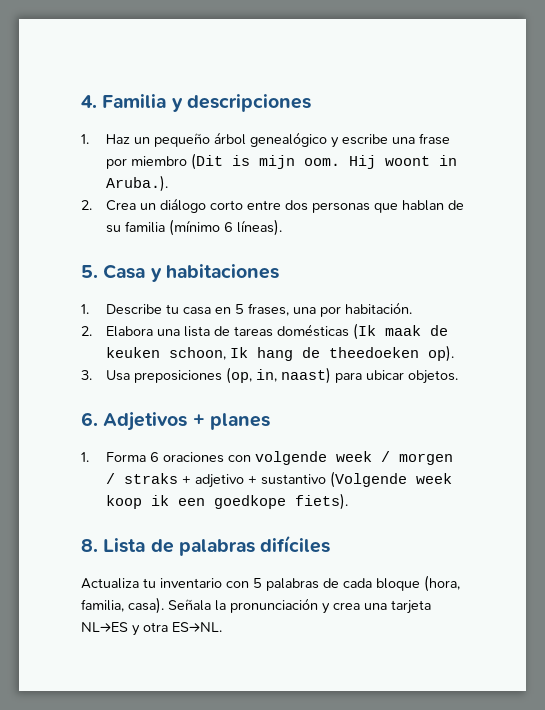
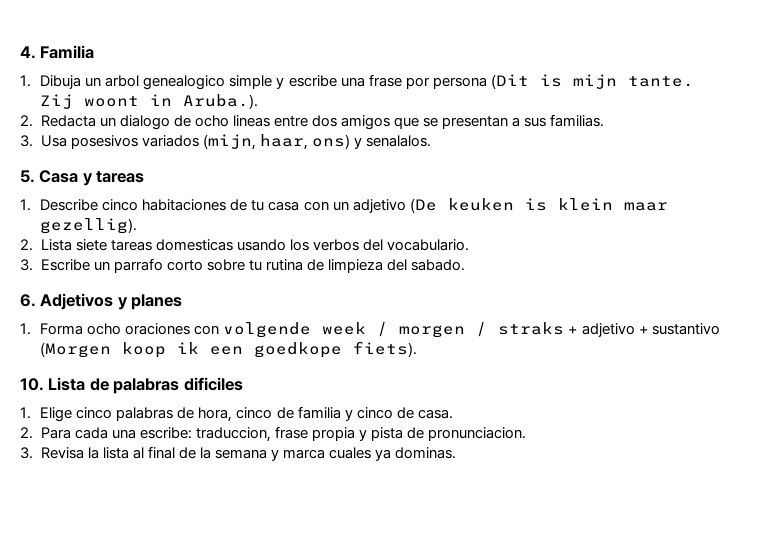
- 4. Familia y descripciones
- 1. Haz un pequeño árbol genealógico y escribe una frase por miembro (Dit is mijn oom. Hij woont in Aruba.).
+ 4. Familia
+ 1. Dibuja un arbol genealogico simple y escribe una frase por persona (Dit is mijn tante. Zij woont in Aruba.).
- 2. Crea un diálogo corto entre dos personas que hablan de su familia (mínimo 6 líneas).
+ 2. Redacta un dialogo de ocho lineas entre dos amigos que se presentan a sus familias.
+ 3. Usa posesivos variados (mijn, haar, ons) y senalalos.
- 5. Casa y habitaciones
+ 5. Casa y tareas
- 1. Describe tu casa en 5 frases, una por habitación.
- 2. Elabora una lista de tareas domésticas (Ik maak de keuken schoon, Ik hang de theedoeken op).
- 3. Usa preposiciones (op, in, naast) para ubicar objetos.
+ 1. Describe cinco habitaciones de tu casa con un adjetivo (De keuken is klein maar gezellig).
+ 2. Lista siete tareas domesticas usando los verbos del vocabulario.
+ 3. Escribe un parrafo corto sobre tu rutina de limpieza del sabado.
- 6. Adjetivos + planes
+ 6. Adjetivos y planes
- 1. Forma 6 oraciones con volgende week / morgen / straks + adjetivo + sustantivo (Volgende week koop ik een goedkope fiets).
+ 1. Forma ocho oraciones con volgende week / morgen / straks + adjetivo + sustantivo (Morgen koop ik een goedkope fiets).
- 8. Lista de palabras difíciles
- Actualiza tu inventario con 5 palabras de cada bloque (hora, familia, casa). Señala la pronunciación y crea una tarjeta NL→ES y otra ES→NL.
+ 10. Lista de palabras dificiles
+ 1. Elige cinco palabras de hora, cinco de familia y cinco de casa.
+ 2. Para cada una escribe: traduccion, frase propia y pista de pronunciacion.
+ 3. Revisa la lista al final de la semana y marca cuales ya dominas.

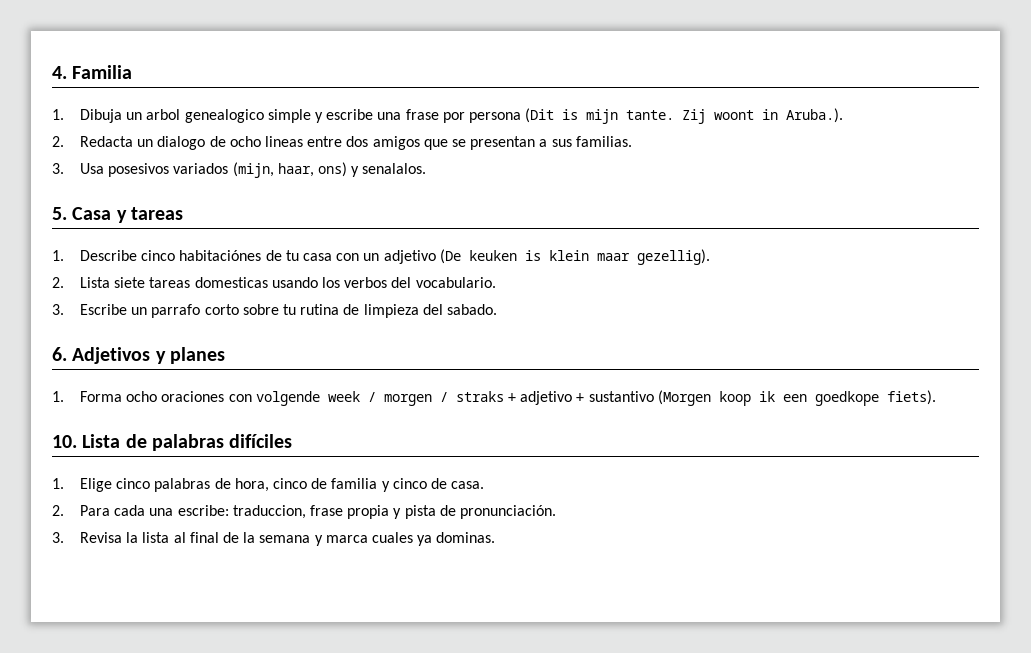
- 1. Describe cinco habitaciones de tu casa con un adjetivo (De keuken is klein maar gezellig).
+ 1. Describe cinco habitaciónes de tu casa con un adjetivo (De keuken is klein maar gezellig).
- 10. Lista de palabras dificiles
+ 10. Lista de palabras difíciles
- 2. Para cada una escribe: traduccion, frase propia y pista de pronunciacion.
+ 2. Para cada una escribe: traduccion, frase propia y pista de pronunciación.

